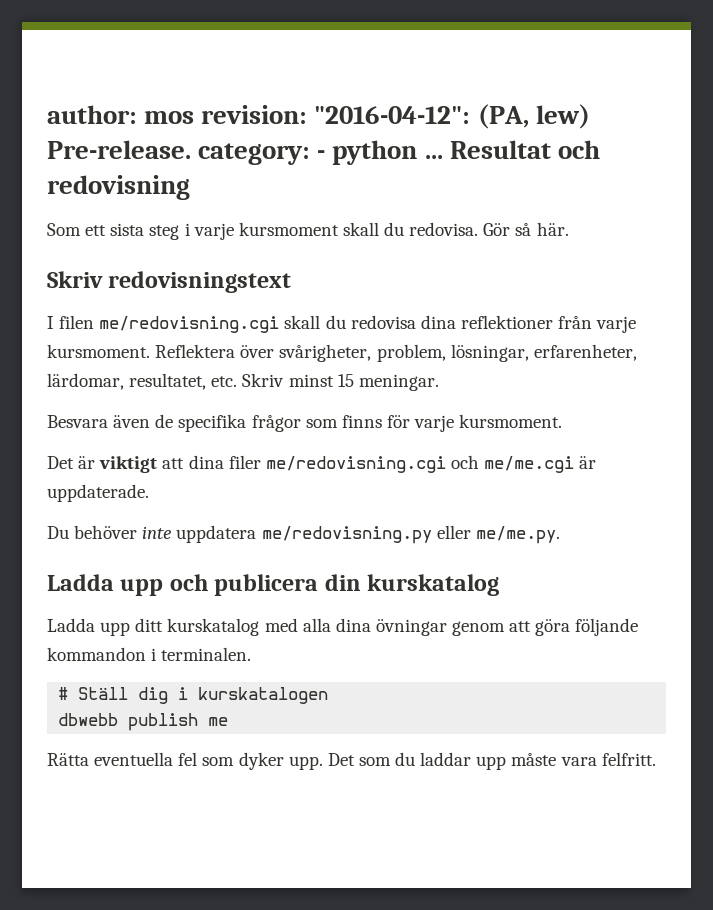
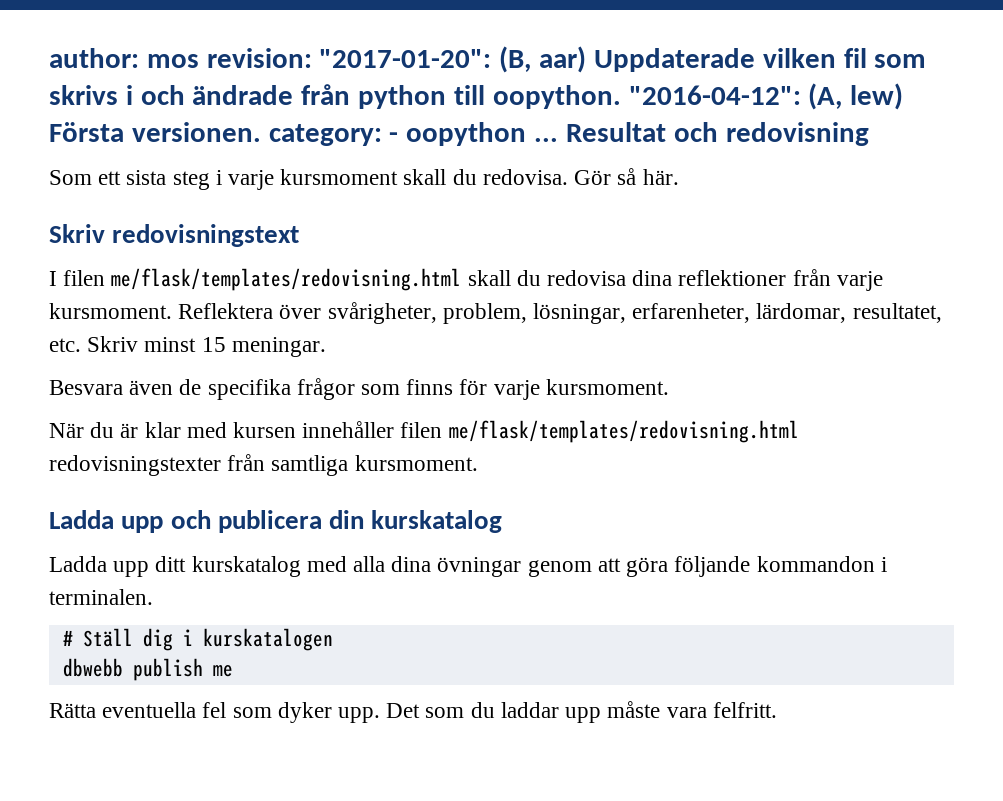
- author: mos revision: "2016-04-12": (PA, lew) Pre-release. category: - python ...
+ author: mos revision: "2017-01-20": (B, aar) Uppdaterade vilken fil som skrivs i och ändrade från python till oopython. "2016-04-12": (A, lew) Första versionen. category: - oopython ...
- I filen me/redovisning.cgi skall du redovisa dina reflektioner från varje kursmoment.
+ I filen me/flask/templates/redovisning.html skall du redovisa dina reflektioner från varje kursmoment.
- Det är viktigt att dina filer me/redovisning.cgi och me/me.cgi är uppdaterade.
- Du behöver inte uppdatera me/redovisning.py eller me/me.py.
+ När du är klar med kursen innehåller filen me/flask/templates/redovisning.html redovisningstexter från samtliga kursmoment.

